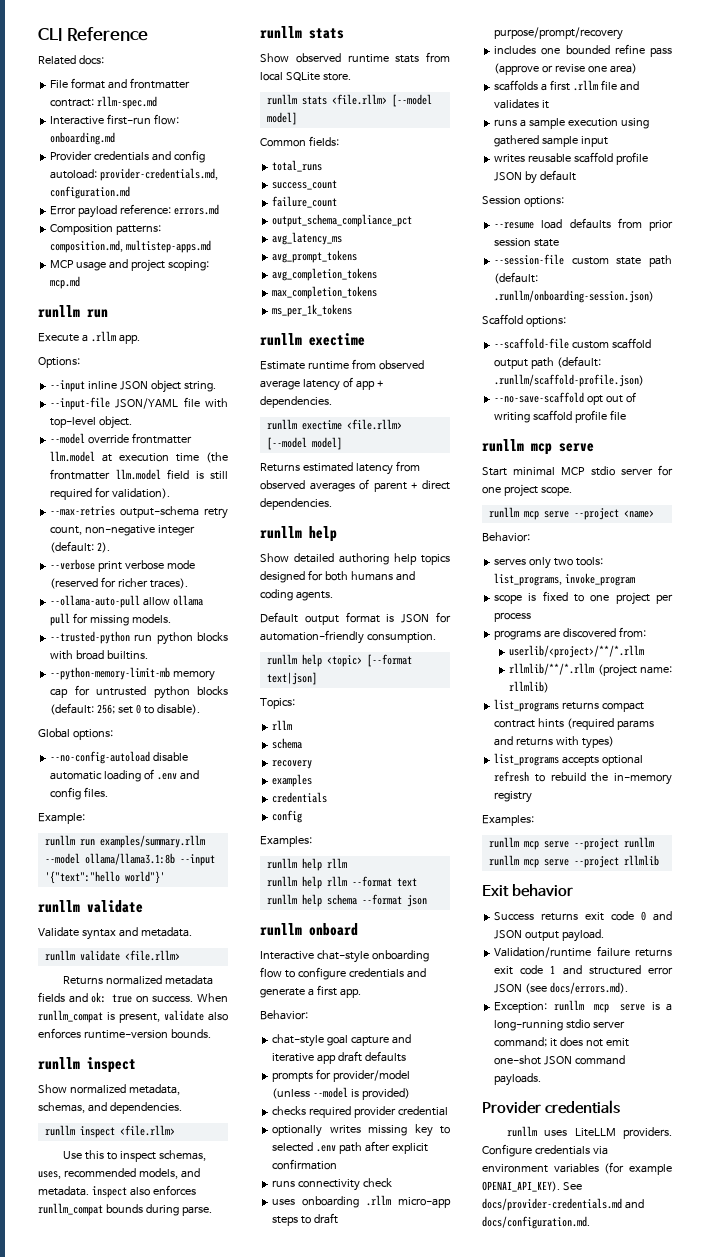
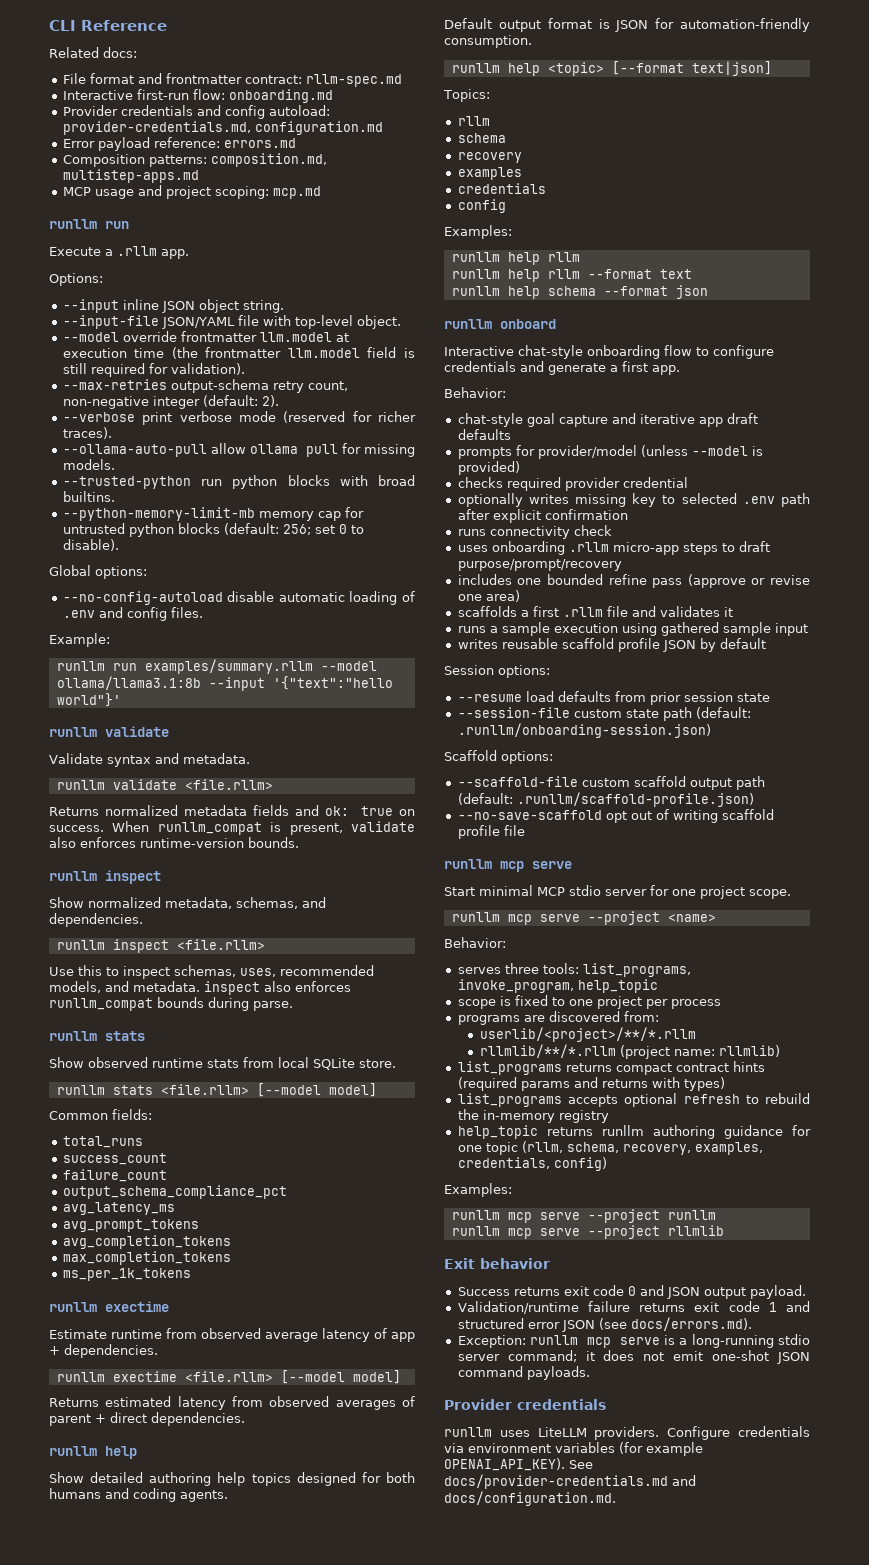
- serves only two tools: list_programs, invoke_program
+ serves three tools: list_programs, invoke_program, help_topic
+ help_topic returns runllm authoring guidance for one topic (rllm, schema, recovery, examples, credentials, config)

